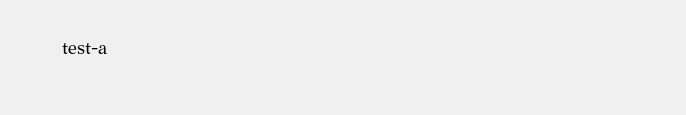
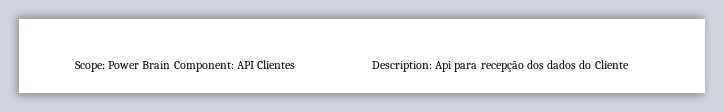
- test-a
+ Scope: Power Brain Component: API Clientes Description: Api para recepção dos dados do Cliente

